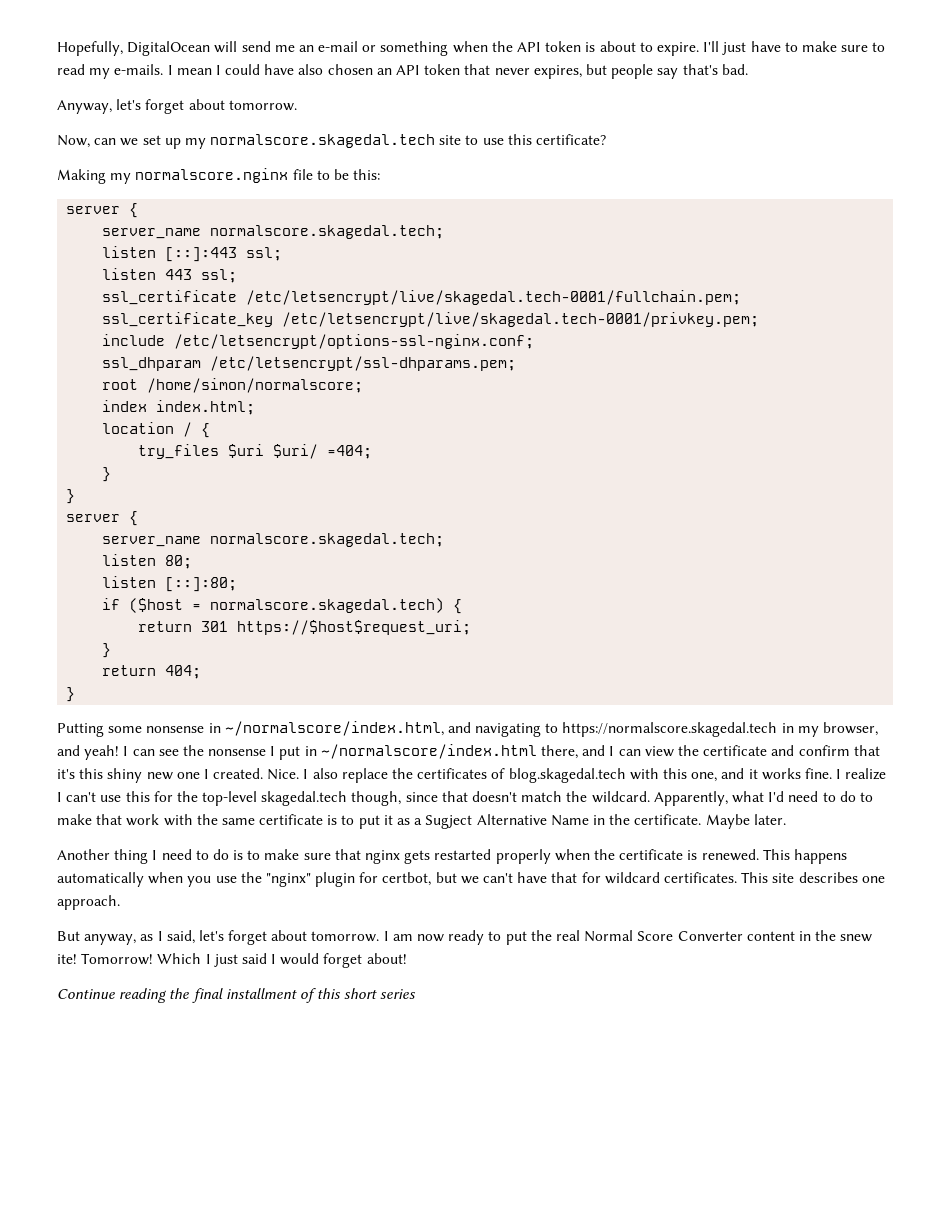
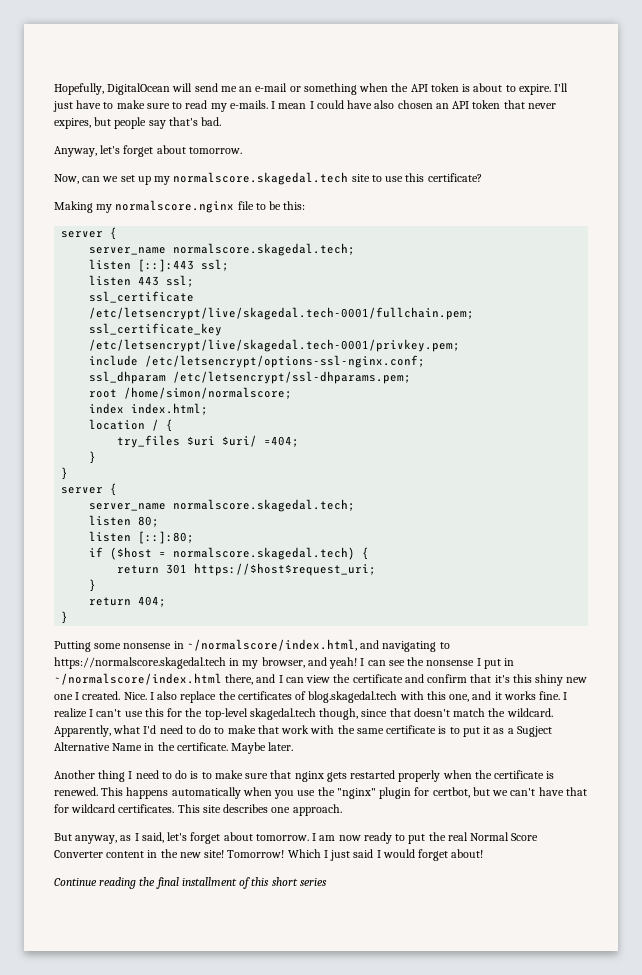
- I am now ready to put the real Normal Score Converter content in the snew ite!
+ I am now ready to put the real Normal Score Converter content in the new site!

